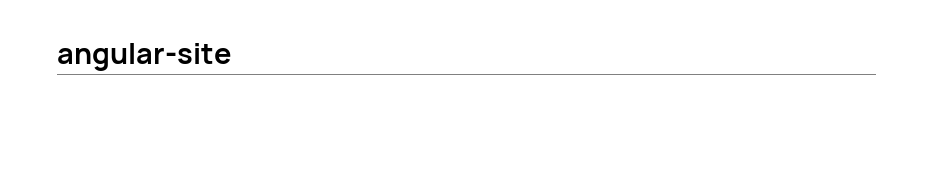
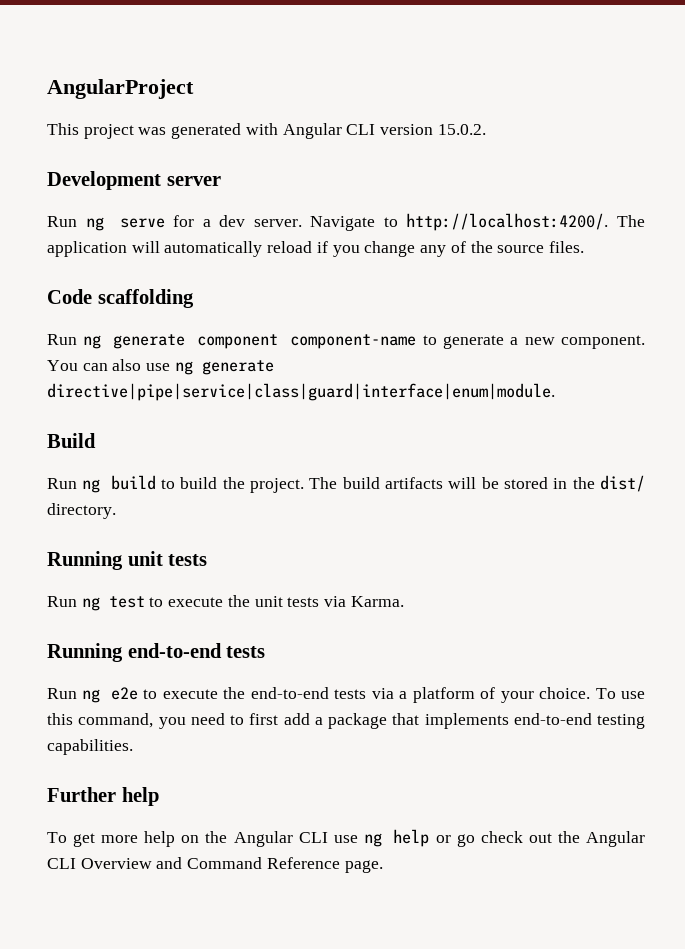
- angular-site
+ AngularProject
+ This project was generated with Angular CLI version 15.0.2.
+ Development server
+ Run ng serve for a dev server. Navigate to http://localhost:4200/. The application will automatically reload if you change any of the source files.
+ Code scaffolding
+ Run ng generate component component-name to generate a new component. You can also use ng generate directive|pipe|service|class|guard|interface|enum|module.
+ Build
+ Run ng build to build the project. The build artifacts will be stored in the dist/ directory.
+ Running unit tests
+ Run ng test to execute the unit tests via Karma.
+ Running end-to-end tests
+ Run ng e2e to execute the end-to-end tests via a platform of your choice. To use this command, you need to first add a package that implements end-to-end testing capabilities.
+ Further help
+ To get more help on the Angular CLI use ng help or go check out the Angular CLI Overview and Command Reference page.

